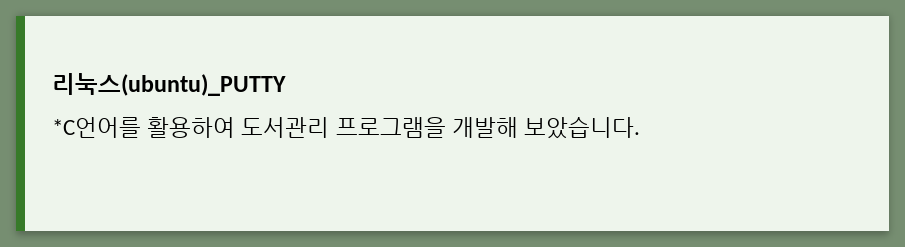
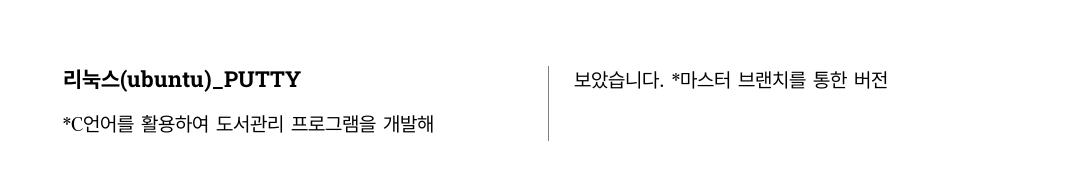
+ *마스터 브랜치를 통한 버전

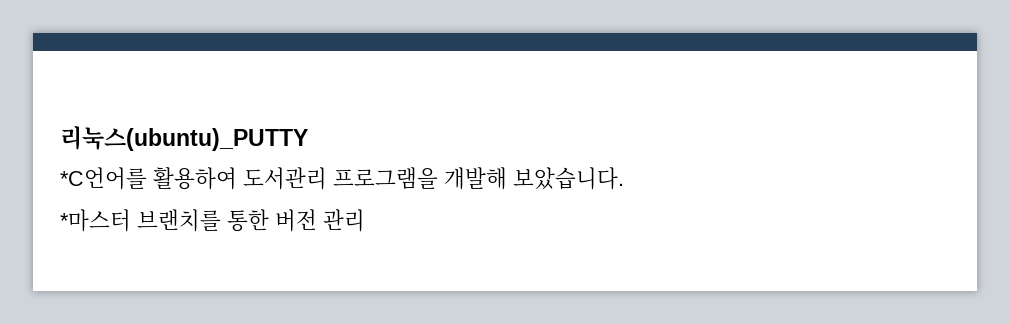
- *C언어를 활용하여 도서관리 프로그램을 개발해 보았습니다. *마스터 브랜치를 통한 버전
+ *C언어를 활용하여 도서관리 프로그램을 개발해 보았습니다.
+ *마스터 브랜치를 통한 버전 관리

